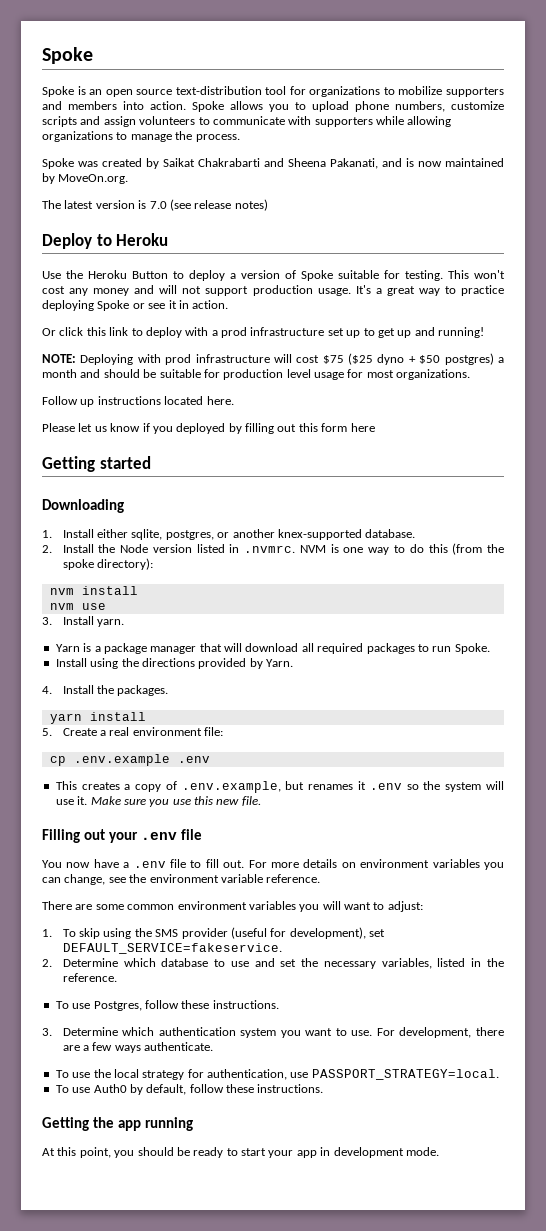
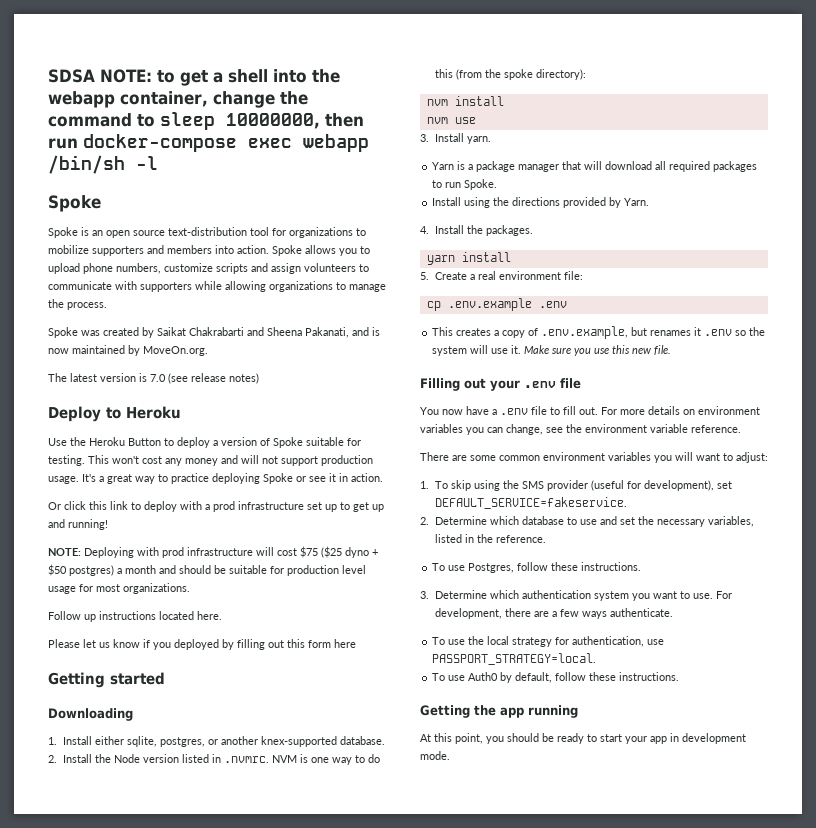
+ SDSA NOTE: to get a shell into the webapp container, change the command to sleep 10000000, then run docker-compose exec webapp /bin/sh -l

